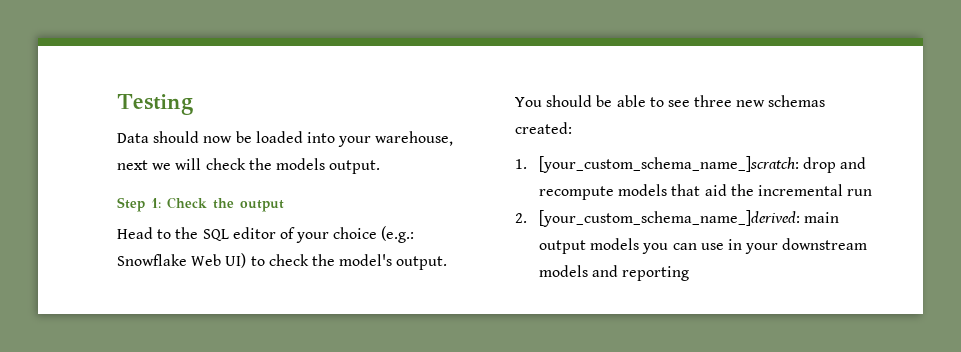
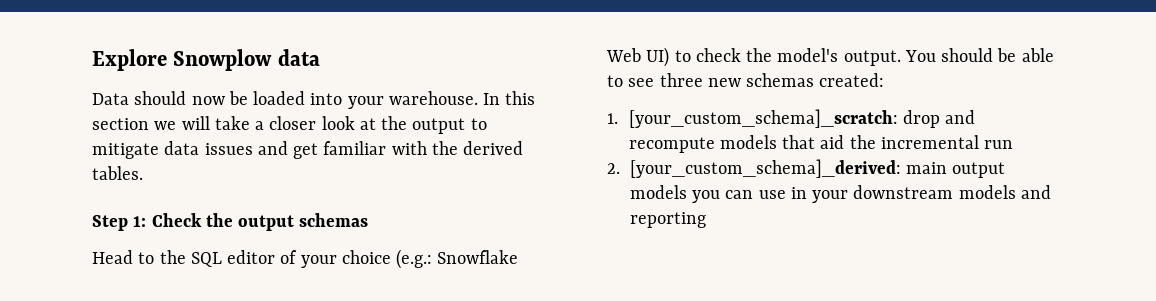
- Testing
+ Explore Snowplow data
- Data should now be loaded into your warehouse, next we will check the models output.
+ Data should now be loaded into your warehouse. In this section we will take a closer look at the output to mitigate data issues and get familiar with the derived tables.
- Step 1: Check the output
+ Step 1: Check the output schemas
- 1. [your_custom_schema_name_]scratch: drop and recompute models that aid the incremental run
+ 1. [your_custom_schema]_scratch: drop and recompute models that aid the incremental run
- 2. [your_custom_schema_name_]derived: main output models you can use in your downstream models and reporting
+ 2. [your_custom_schema]_derived: main output models you can use in your downstream models and reporting

